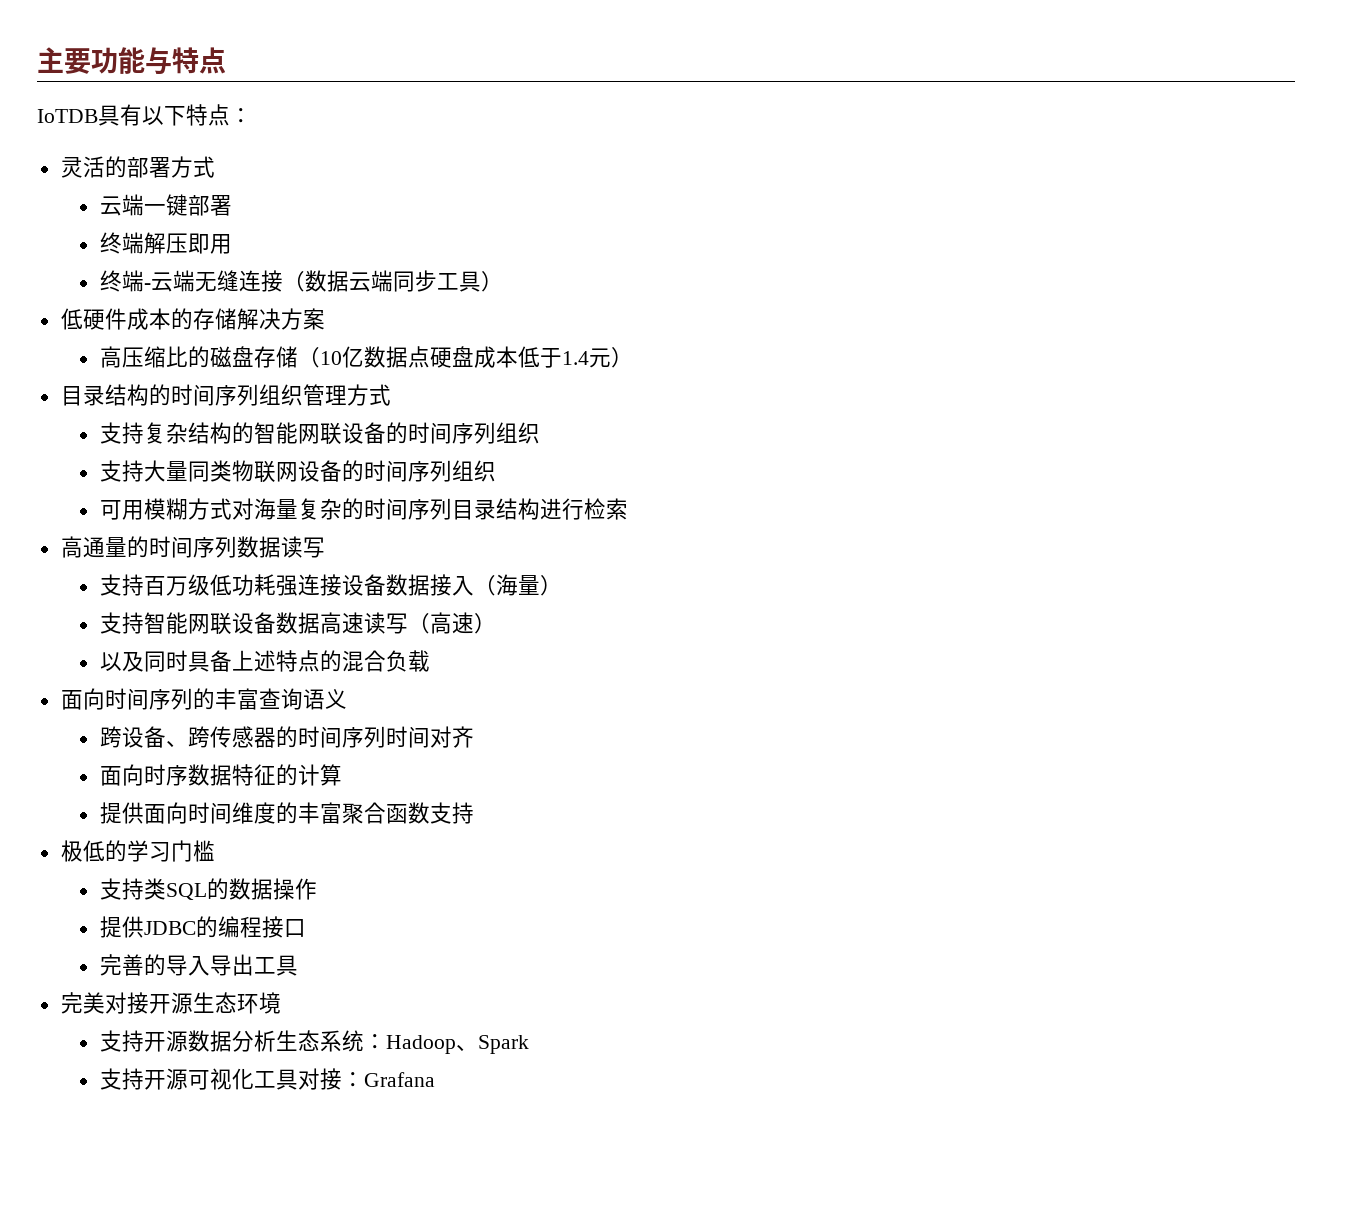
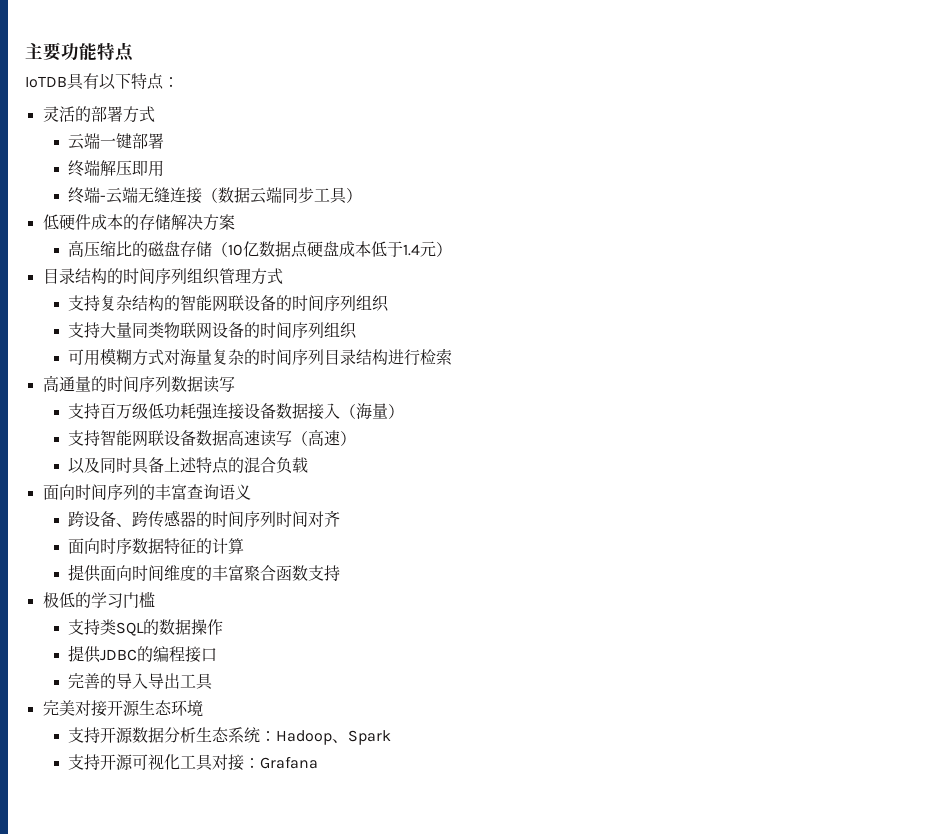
- 主要功能与特点
+ 主要功能特点

